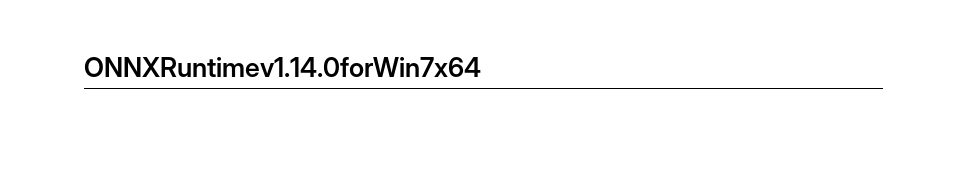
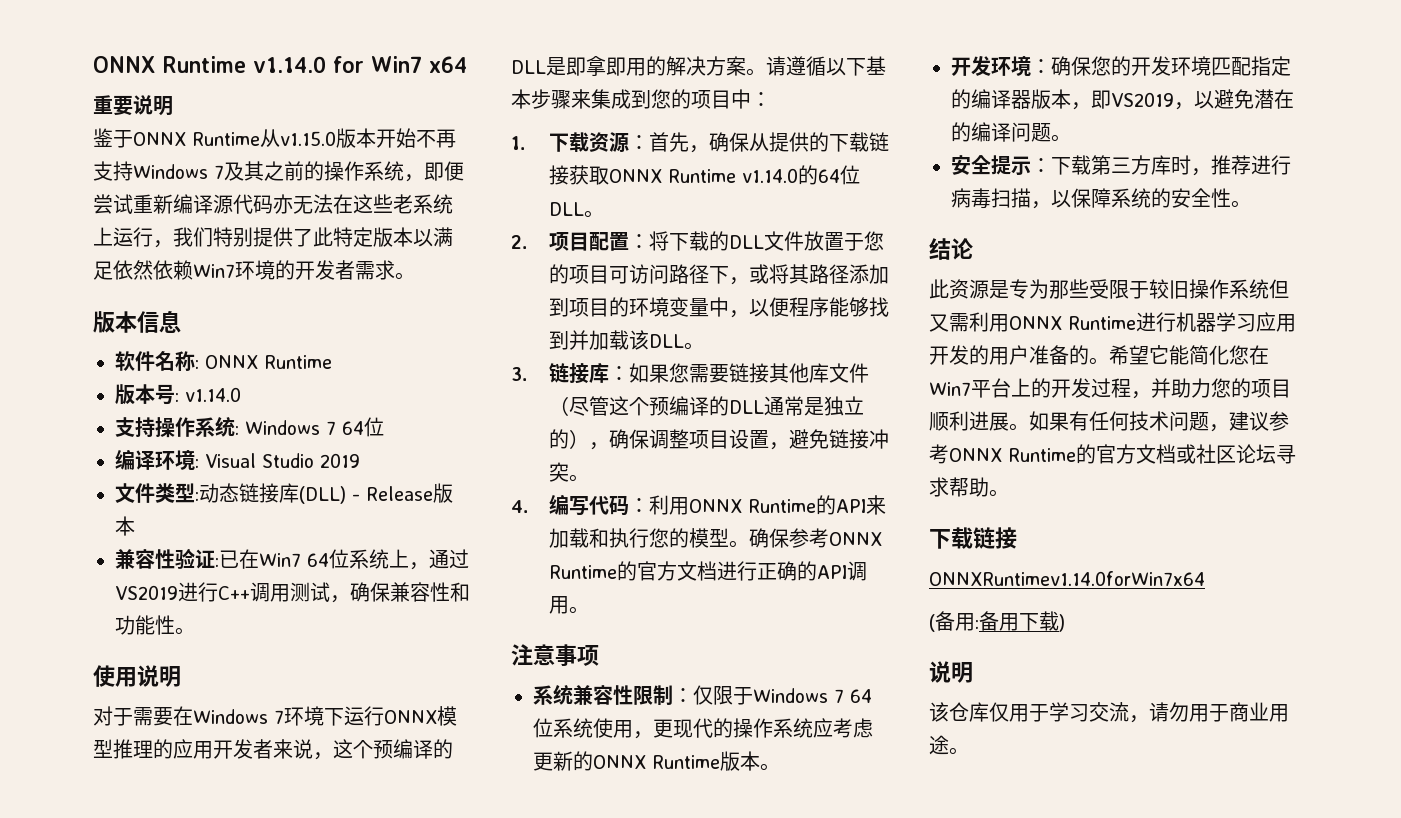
+ ONNX Runtime v1.14.0 for Win7 x64
+ 重要说明
+ 鉴于ONNX Runtime从v1.15.0版本开始不再支持Windows 7及其之前的操作系统，即便尝试重新编译源代码亦无法在这些老系统上运行，我们特别提供了此特定版本以满足依然依赖Win7环境的开发者需求。
+ 版本信息
+ 软件名称: ONNX Runtime
+ 版本号: v1.14.0
+ 支持操作系统: Windows 7 64位
+ 编译环境: Visual Studio 2019
+ 文件类型:动态链接库(DLL) - Release版本
+ 兼容性验证:已在Win7 64位系统上，通过VS2019进行C++调用测试，确保兼容性和功能性。
+ 使用说明
+ 对于需要在Windows 7环境下运行ONNX模型推理的应用开发者来说，这个预编译的DLL是即拿即用的解决方案。请遵循以下基本步骤来集成到您的项目中：
+ 1.下载资源：首先，确保从提供的下载链接获取ONNX Runtime v1.14.0的64位DLL。
+ 2.项目配置：将下载的DLL文件放置于您的项目可访问路径下，或将其路径添加到项目的环境变量中，以便程序能够找到并加载该DLL。
+ 3.链接库：如果您需要链接其他库文件（尽管这个预编译的DLL通常是独立的），确保调整项目设置，避免链接冲突。
+ 4.编写代码：利用ONNX Runtime的API来加载和执行您的模型。确保参考ONNX Runtime的官方文档进行正确的API调用。
+ 注意事项
+ 系统兼容性限制：仅限于Windows 7 64位系统使用，更现代的操作系统应考虑更新的ONNX Runtime版本。
+ 开发环境：确保您的开发环境匹配指定的编译器版本，即VS2019，以避免潜在的编译问题。
+ 安全提示：下载第三方库时，推荐进行病毒扫描，以保障系统的安全性。
+ 结论
+ 此资源是专为那些受限于较旧操作系统但又需利用ONNX Runtime进行机器学习应用开发的用户准备的。希望它能简化您在Win7平台上的开发过程，并助力您的项目顺利进展。如果有任何技术问题，建议参考ONNX Runtime的官方文档或社区论坛寻求帮助。
+ 下载链接
  ONNXRuntimev1.14.0forWin7x64
+ (备用:备用下载)
+ 说明
+ 该仓库仅用于学习交流，请勿用于商业用途。

